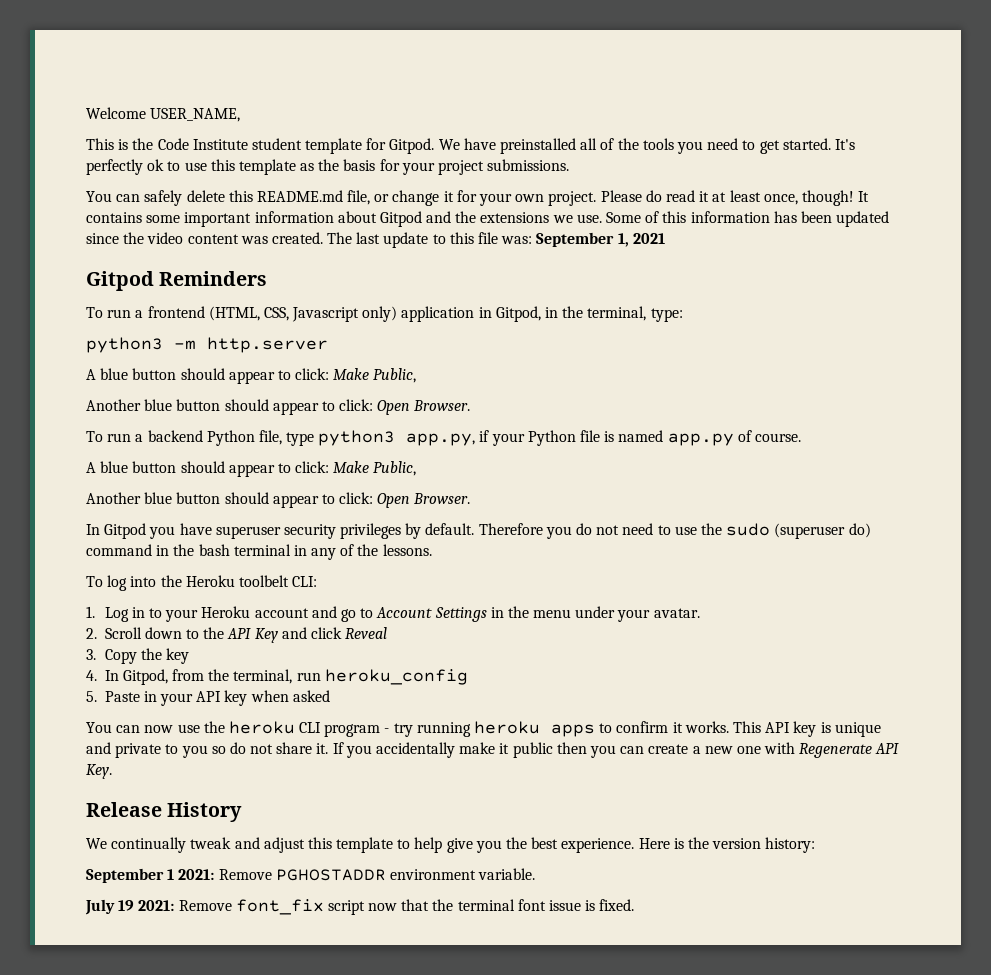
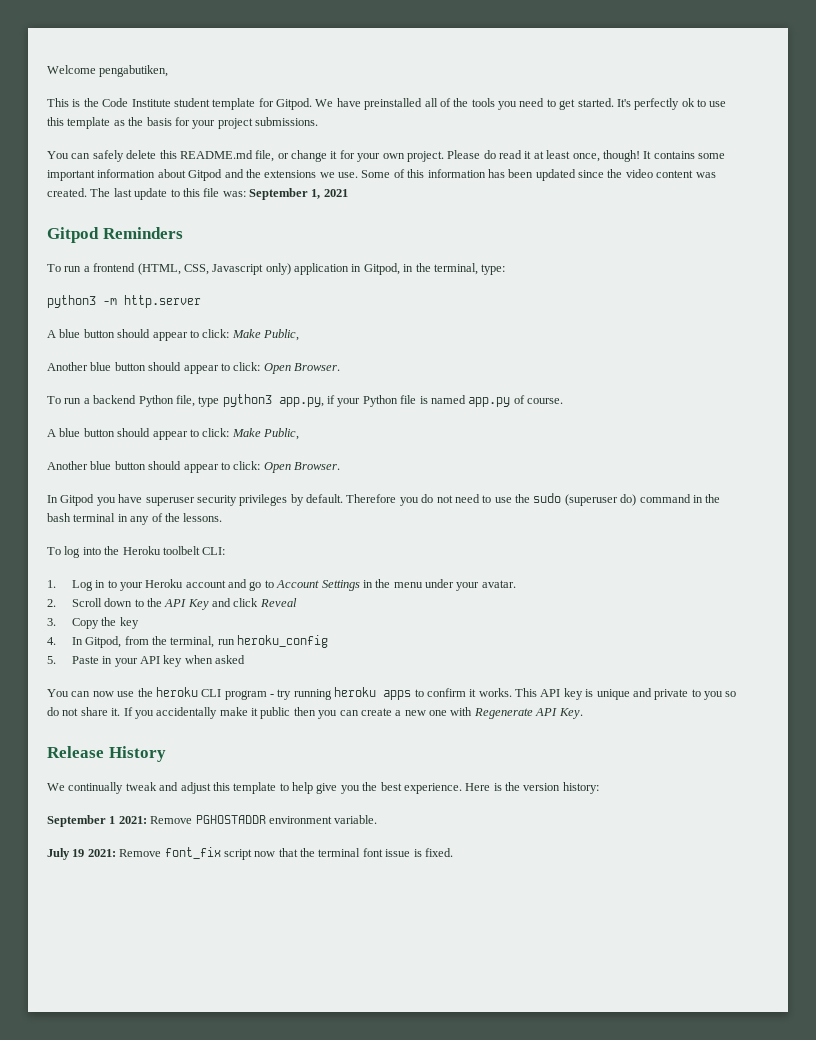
- Welcome USER_NAME,
+ Welcome pengabutiken,

